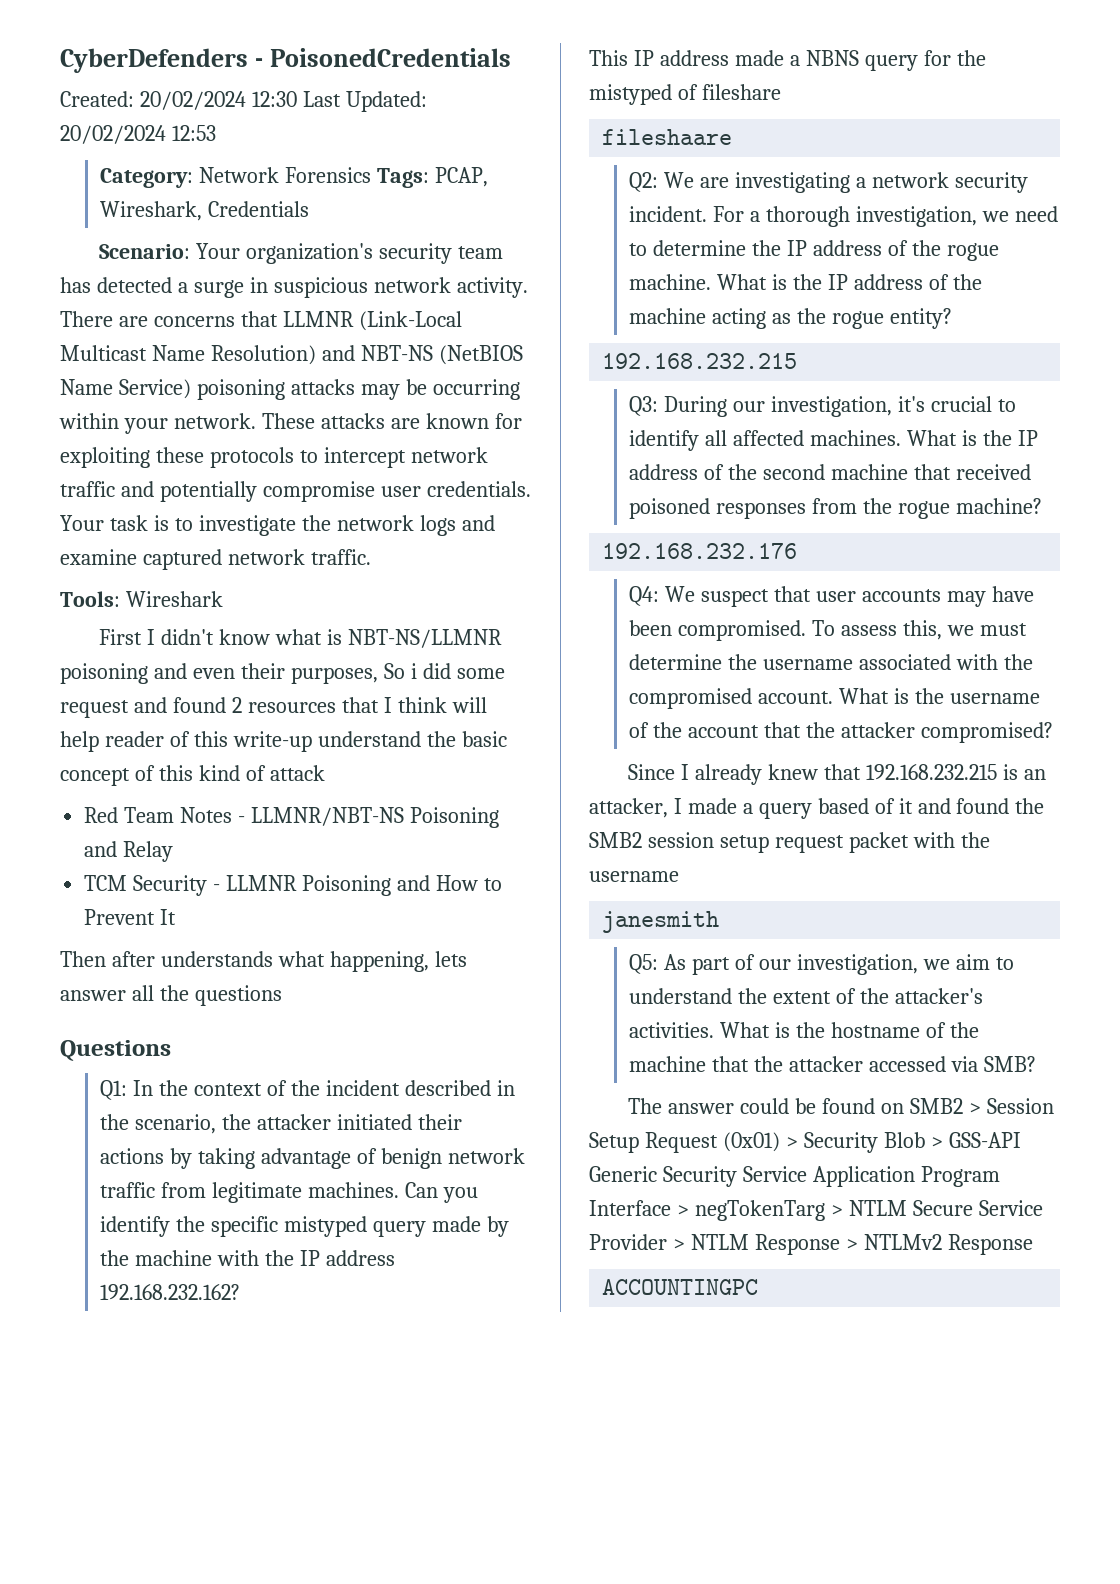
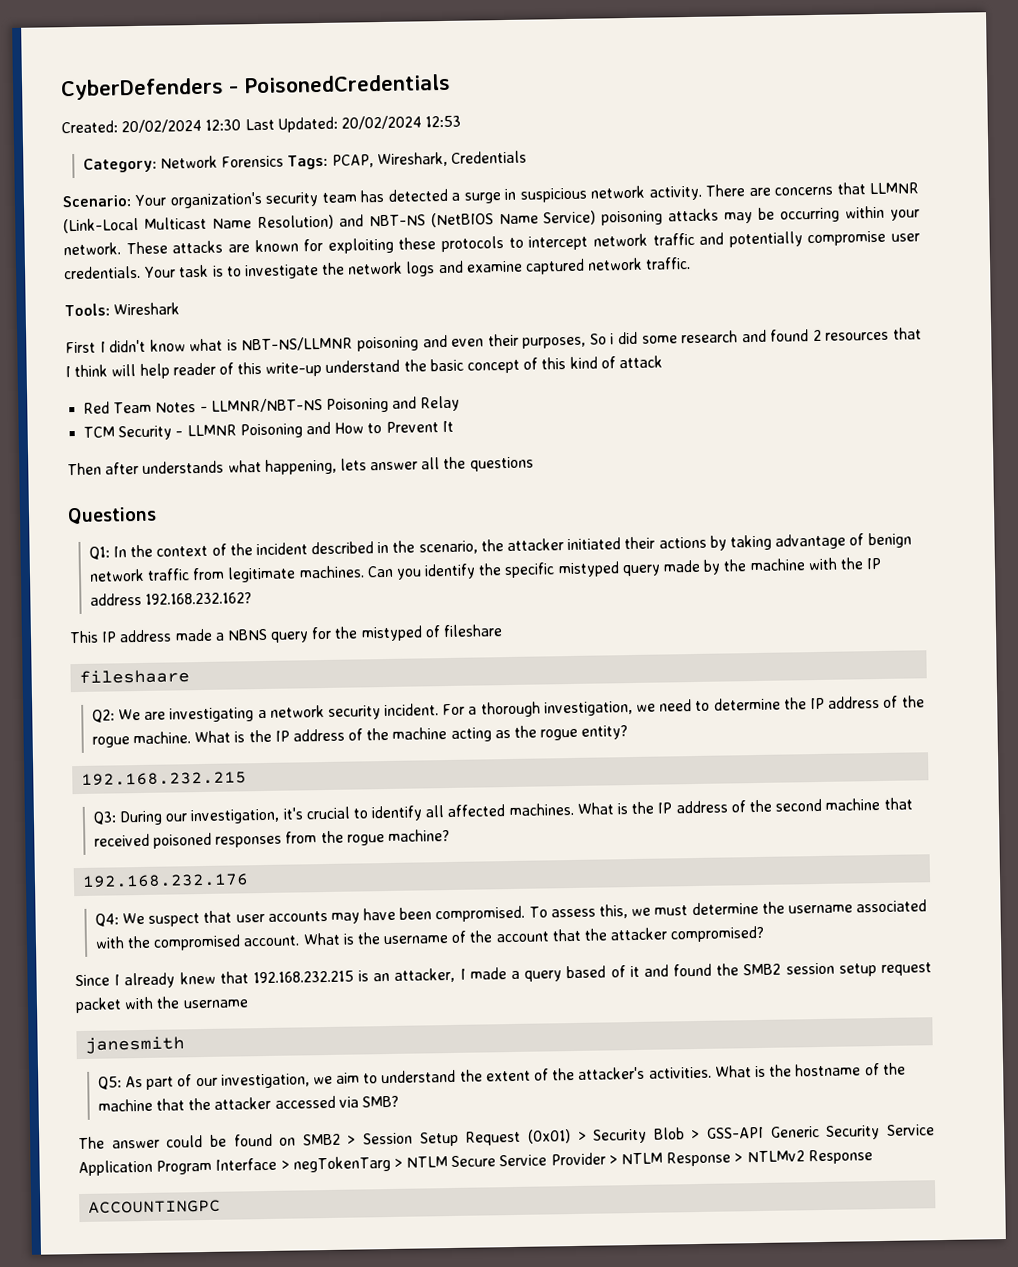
- First I didn't know what is NBT-NS/LLMNR poisoning and even their purposes, So i did some request and found 2 resources that I think will help reader of this write-up understand the basic concept of this kind of attack
+ First I didn't know what is NBT-NS/LLMNR poisoning and even their purposes, So i did some research and found 2 resources that I think will help reader of this write-up understand the basic concept of this kind of attack

